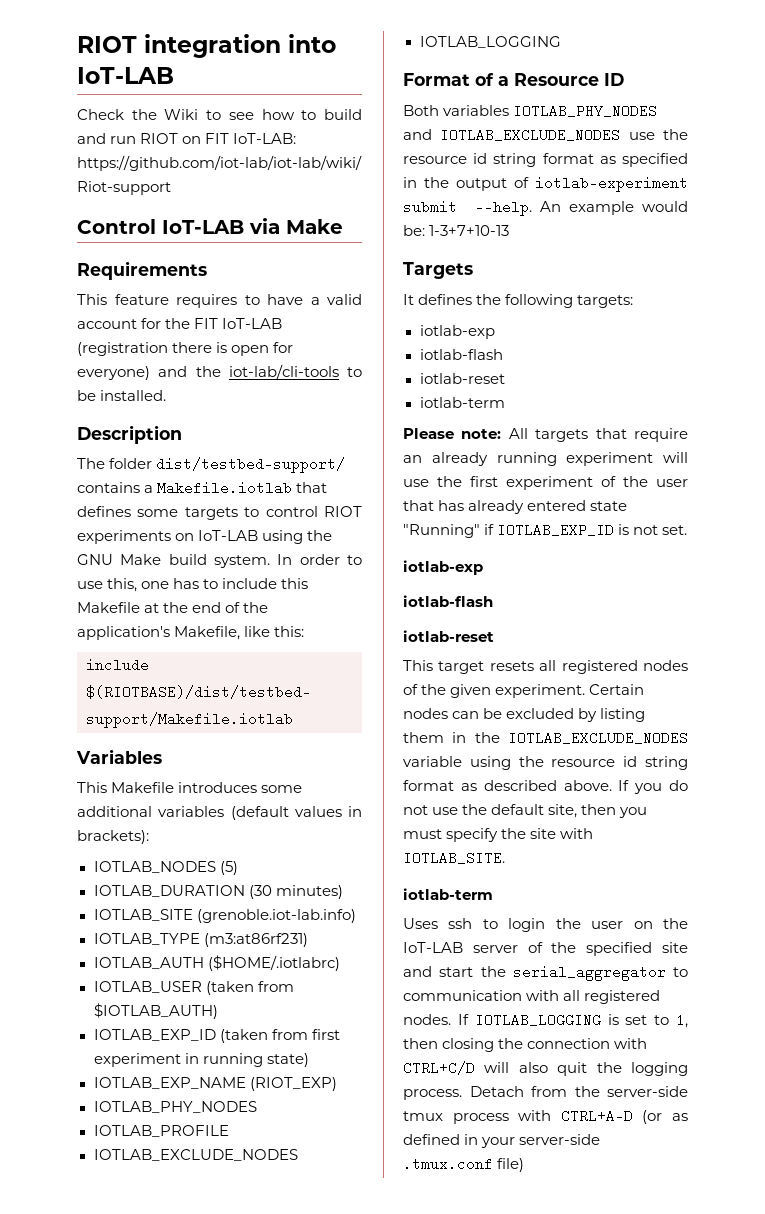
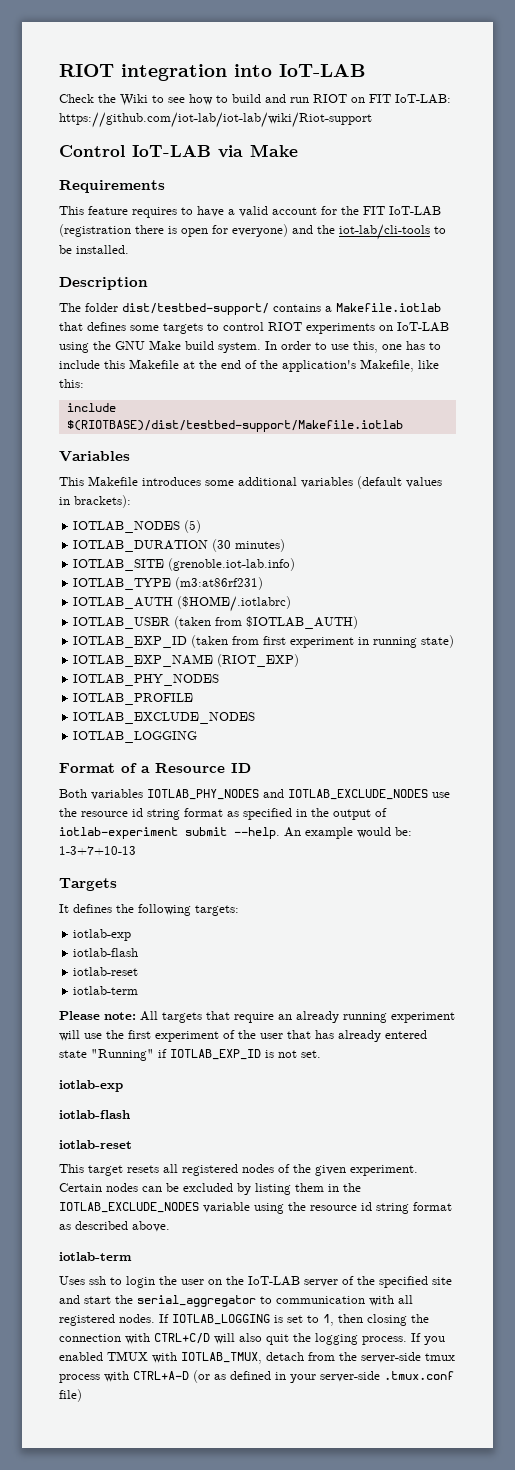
- If you do not use the default site, then you must specify the site with IOTLAB_SITE.
- Detach from the server-side tmux process with CTRL+A-D (or as defined in your server-side .tmux.conf file)
+ If you enabled TMUX with IOTLAB_TMUX, detach from the server-side tmux process with CTRL+A-D (or as defined in your server-side .tmux.conf file)

